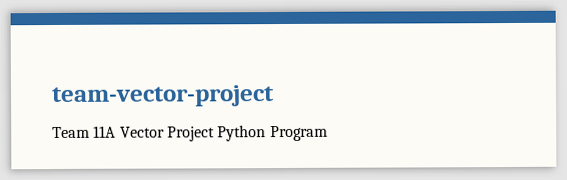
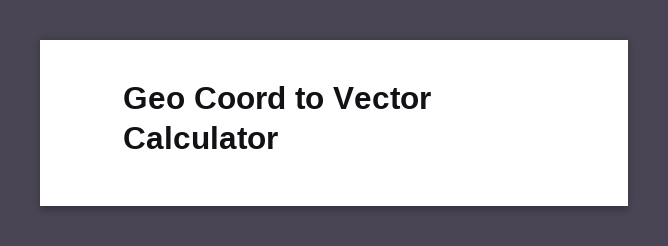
- team-vector-project
- Team 11A Vector Project Python Program
+ Geo Coord to Vector Calculator

